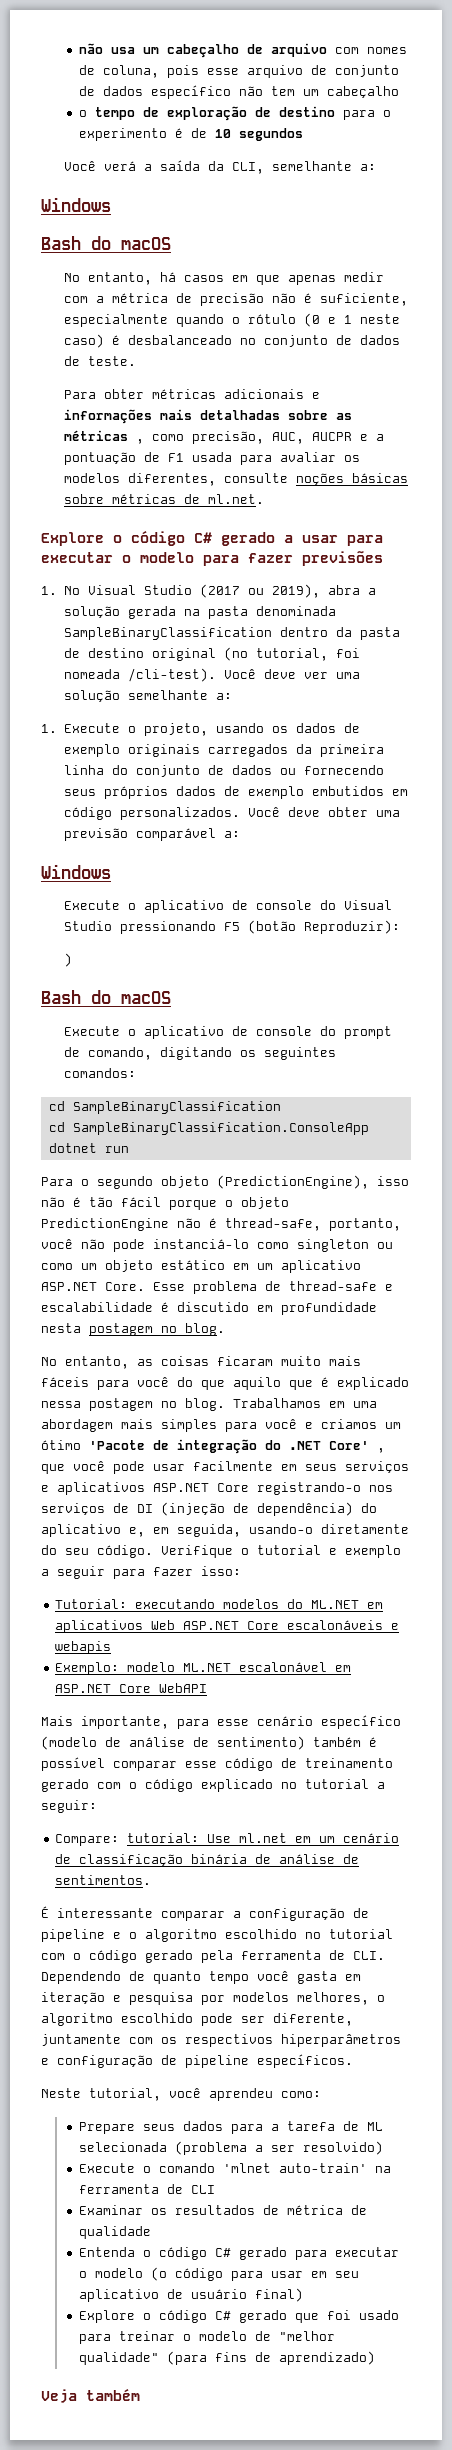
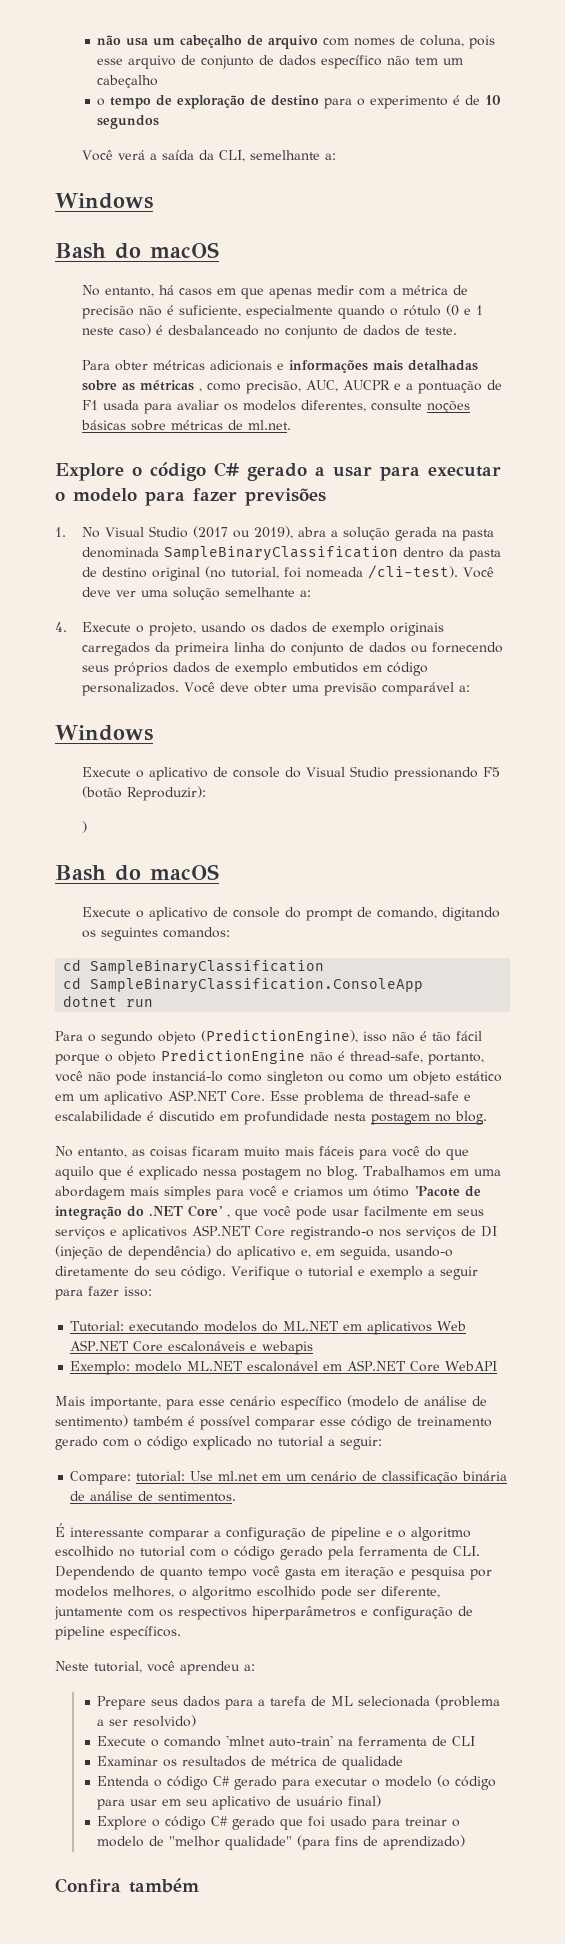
- 1. Execute o projeto, usando os dados de exemplo originais carregados da primeira linha do conjunto de dados ou fornecendo seus próprios dados de exemplo embutidos em código personalizados.
+ 4. Execute o projeto, usando os dados de exemplo originais carregados da primeira linha do conjunto de dados ou fornecendo seus próprios dados de exemplo embutidos em código personalizados.
- Neste tutorial, você aprendeu como:
+ Neste tutorial, você aprendeu a:
- Veja também
+ Confira também

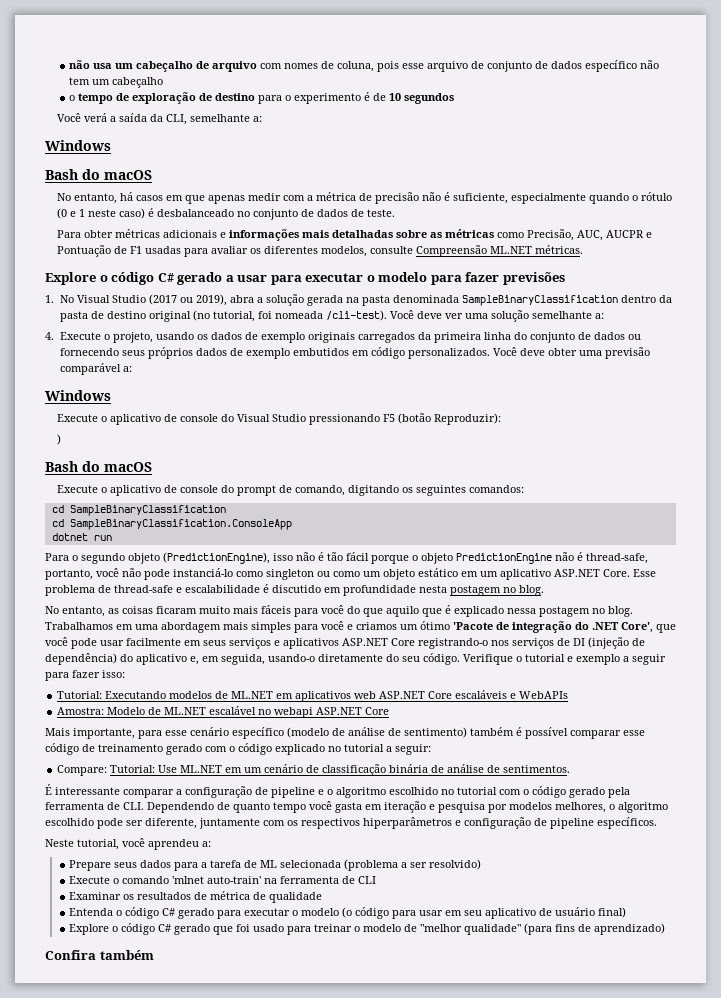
- Para obter métricas adicionais e informações mais detalhadas sobre as métricas , como precisão, AUC, AUCPR e a pontuação de F1 usada para avaliar os modelos diferentes, consulte noções básicas sobre métricas de ml.net.
+ Para obter métricas adicionais e informações mais detalhadas sobre as métricas como Precisão, AUC, AUCPR e Pontuação de F1 usadas para avaliar os diferentes modelos, consulte Compreensão ML.NET métricas.
- Trabalhamos em uma abordagem mais simples para você e criamos um ótimo 'Pacote de integração do .NET Core' , que você pode usar facilmente em seus serviços e aplicativos ASP.NET Core registrando-o nos serviços de DI (injeção de dependência) do aplicativo e, em seguida, usando-o diretamente do seu código.
+ Trabalhamos em uma abordagem mais simples para você e criamos um ótimo 'Pacote de integração do .NET Core', que você pode usar facilmente em seus serviços e aplicativos ASP.NET Core registrando-o nos serviços de DI (injeção de dependência) do aplicativo e, em seguida, usando-o diretamente do seu código.
- Tutorial: executando modelos do ML.NET em aplicativos Web ASP.NET Core escalonáveis e webapis
- Exemplo: modelo ML.NET escalonável em ASP.NET Core WebAPI
+ Tutorial: Executando modelos de ML.NET em aplicativos web ASP.NET Core escaláveis e WebAPIs
+ Amostra: Modelo de ML.NET escalável no webapi ASP.NET Core
- Compare: tutorial: Use ml.net em um cenário de classificação binária de análise de sentimentos.
+ Compare: Tutorial: Use ML.NET em um cenário de classificação binária de análise de sentimentos.

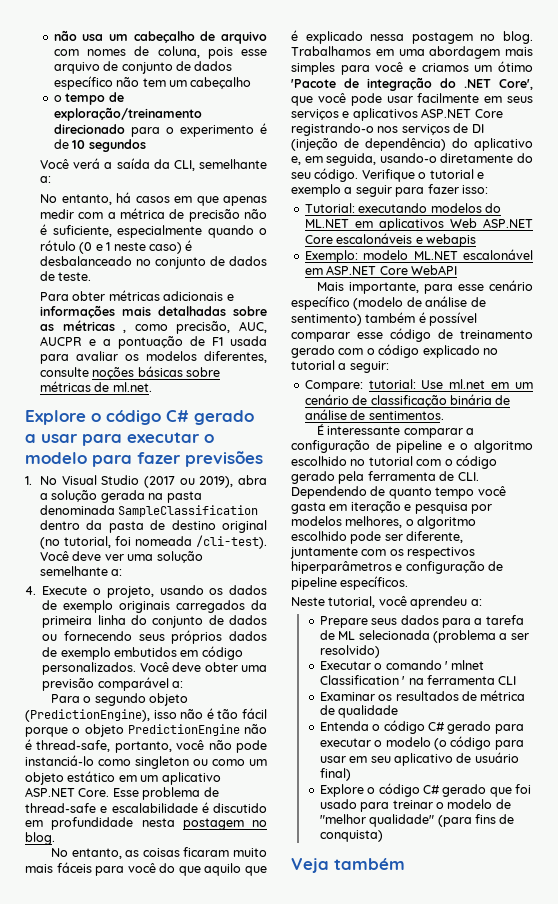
- o tempo de exploração de destino para o experimento é de 10 segundos
+ o tempo de exploração/treinamento direcionado para o experimento é de 10 segundos
  Você verá a saída da CLI, semelhante a:
- Windows
- Bash do macOS
- Para obter métricas adicionais e informações mais detalhadas sobre as métricas como Precisão, AUC, AUCPR e Pontuação de F1 usadas para avaliar os diferentes modelos, consulte Compreensão ML.NET métricas.
+ Para obter métricas adicionais e informações mais detalhadas sobre as métricas , como precisão, AUC, AUCPR e a pontuação de F1 usada para avaliar os modelos diferentes, consulte noções básicas sobre métricas de ml.net.
- 1. No Visual Studio (2017 ou 2019), abra a solução gerada na pasta denominada SampleBinaryClassification dentro da pasta de destino original (no tutorial, foi nomeada /cli-test).
+ 1. No Visual Studio (2017 ou 2019), abra a solução gerada na pasta denominada SampleClassification dentro da pasta de destino original (no tutorial, foi nomeada /cli-test).
  Você deve obter uma previsão comparável a:
- Windows
- Execute o aplicativo de console do Visual Studio pressionando F5 (botão Reproduzir):
- )
- Bash do macOS
- Execute o aplicativo de console do prompt de comando, digitando os seguintes comandos:
- cd SampleBinaryClassification
- cd SampleBinaryClassification.ConsoleApp
- dotnet run
- Tutorial: Executando modelos de ML.NET em aplicativos web ASP.NET Core escaláveis e WebAPIs
- Amostra: Modelo de ML.NET escalável no webapi ASP.NET Core
+ Tutorial: executando modelos do ML.NET em aplicativos Web ASP.NET Core escalonáveis e webapis
+ Exemplo: modelo ML.NET escalonável em ASP.NET Core WebAPI
- Compare: Tutorial: Use ML.NET em um cenário de classificação binária de análise de sentimentos.
+ Compare: tutorial: Use ml.net em um cenário de classificação binária de análise de sentimentos.
- Execute o comando 'mlnet auto-train' na ferramenta de CLI
+ Executar o comando ' mlnet Classification ' na ferramenta CLI
- Explore o código C# gerado que foi usado para treinar o modelo de "melhor qualidade" (para fins de aprendizado)
- Confira também
+ Explore o código C# gerado que foi usado para treinar o modelo de "melhor qualidade" (para fins de conquista)
+ Veja também

